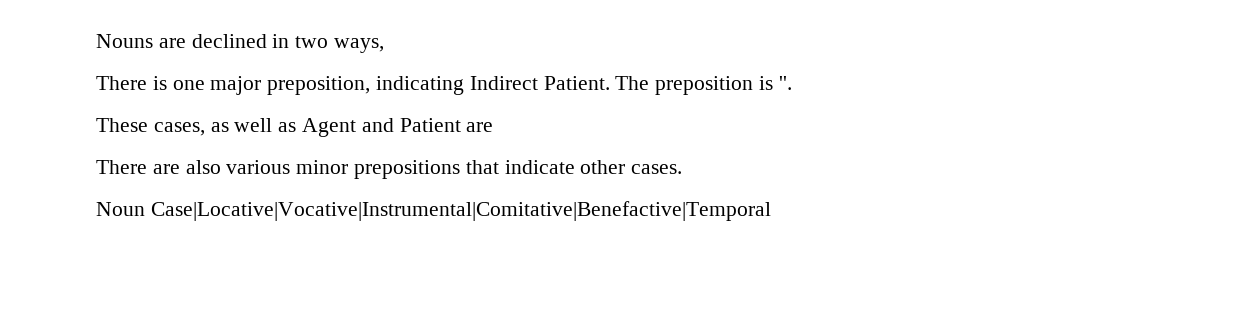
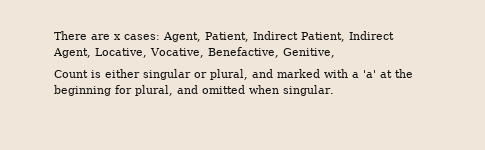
- Nouns are declined in two ways,
- There is one major preposition, indicating Indirect Patient. The preposition is ''.
- These cases, as well as Agent and Patient are
- There are also various minor prepositions that indicate other cases.
- Noun Case|Locative|Vocative|Instrumental|Comitative|Benefactive|Temporal
+ There are x cases: Agent, Patient, Indirect Patient, Indirect Agent, Locative, Vocative, Benefactive, Genitive,
+ Count is either singular or plural, and marked with a 'a' at the beginning for plural, and omitted when singular.

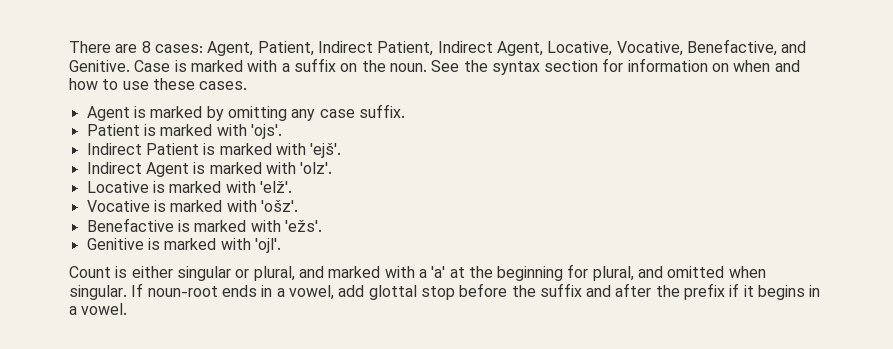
- There are x cases: Agent, Patient, Indirect Patient, Indirect Agent, Locative, Vocative, Benefactive, Genitive,
+ There are 8 cases: Agent, Patient, Indirect Patient, Indirect Agent, Locative, Vocative, Benefactive, and Genitive. Case is marked with a suffix on the noun. See the syntax section for information on when and how to use these cases.
+ Agent is marked by omitting any case suffix.
+ Patient is marked with 'ojs'.
+ Indirect Patient is marked with 'ejš'.
+ Indirect Agent is marked with 'olz'.
+ Locative is marked with 'elž'.
+ Vocative is marked with 'ošz'.
+ Benefactive is marked with 'ežs'.
+ Genitive is marked with 'ojl'.
+ If noun-root ends in a vowel, add glottal stop before the suffix and after the prefix if it begins in a vowel.

